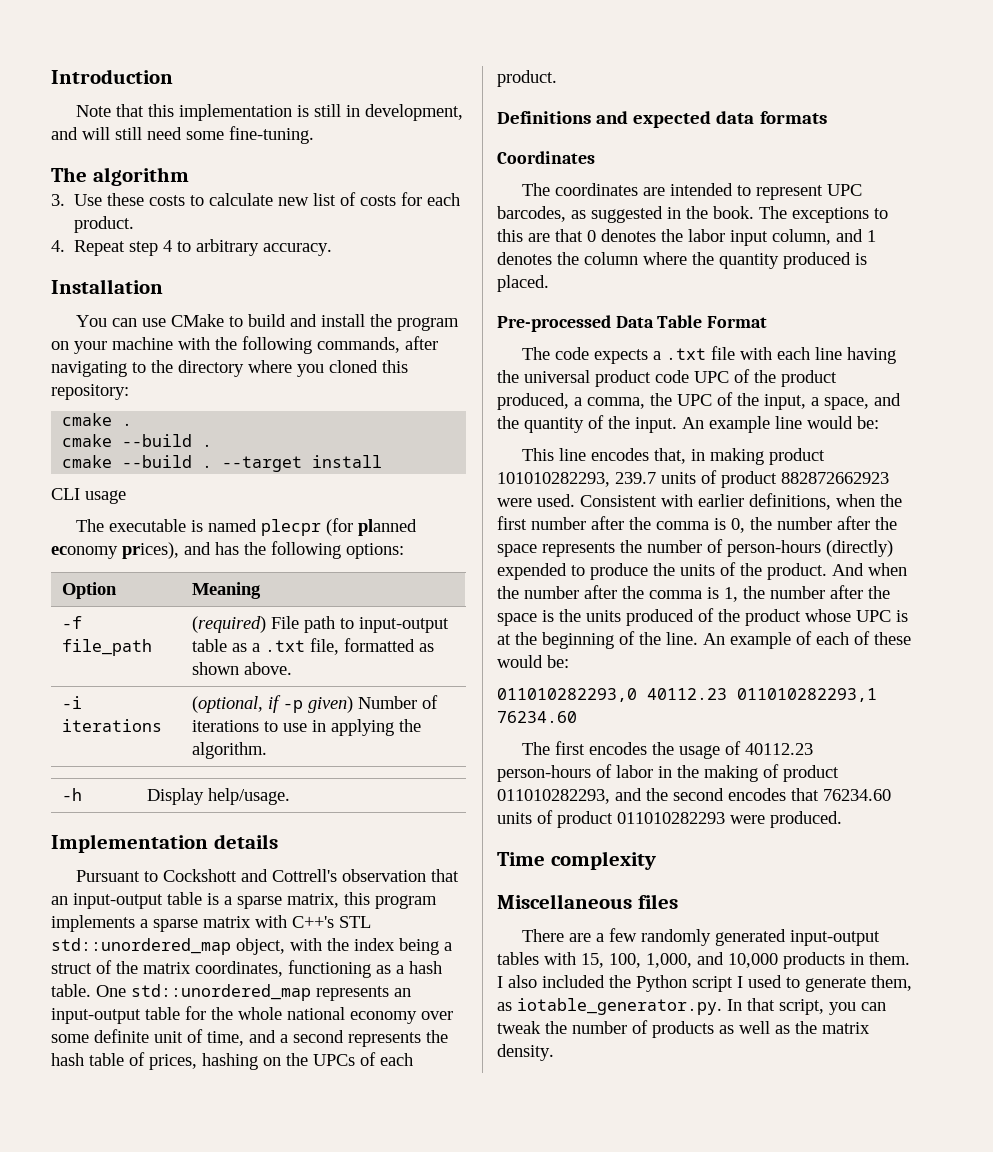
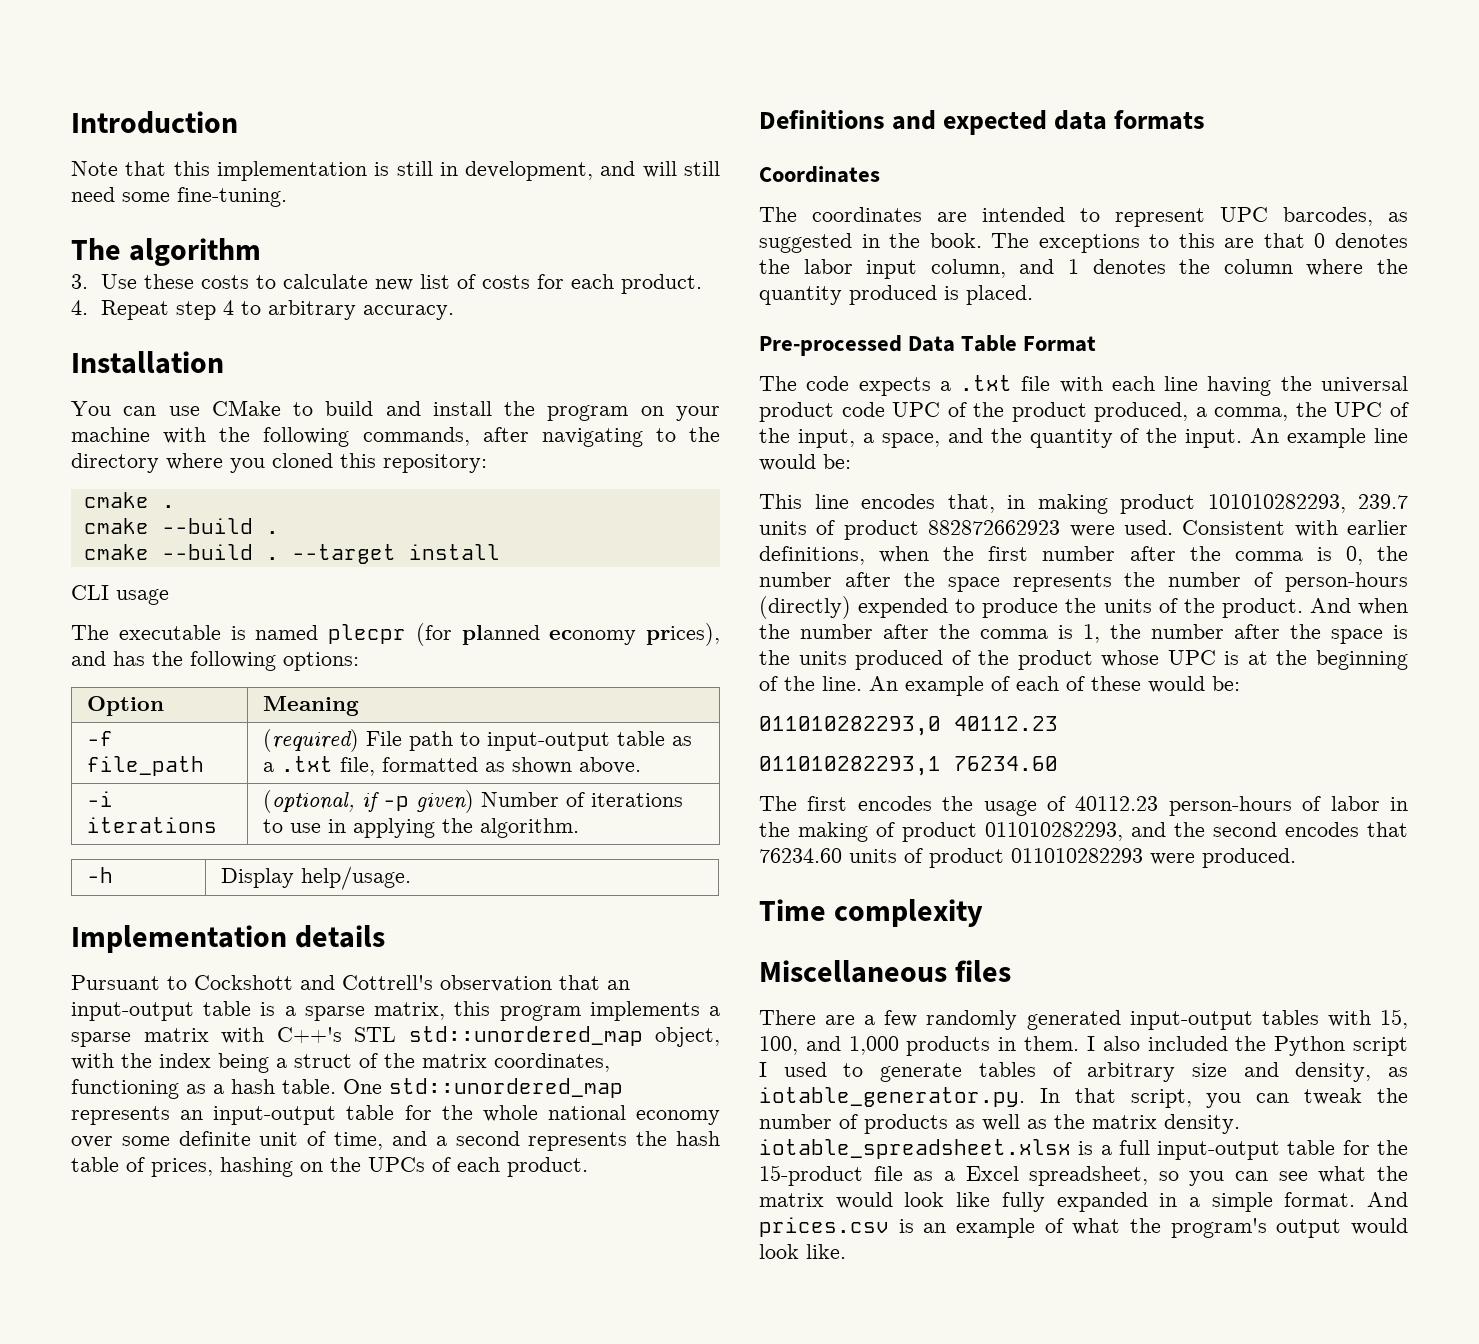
- 011010282293,0 40112.23 011010282293,1 76234.60
+ 011010282293,0 40112.23
+ 011010282293,1 76234.60
- There are a few randomly generated input-output tables with 15, 100, 1,000, and 10,000 products in them.
+ There are a few randomly generated input-output tables with 15, 100, and 1,000 products in them.
- I also included the Python script I used to generate them, as iotable_generator.py. In that script, you can tweak the number of products as well as the matrix density.
+ I also included the Python script I used to generate tables of arbitrary size and density, as iotable_generator.py. In that script, you can tweak the number of products as well as the matrix density. iotable_spreadsheet.xlsx is a full input-output table for the 15-product file as a Excel spreadsheet, so you can see what the matrix would look like fully expanded in a simple format. And prices.csv is an example of what the program's output would look like.

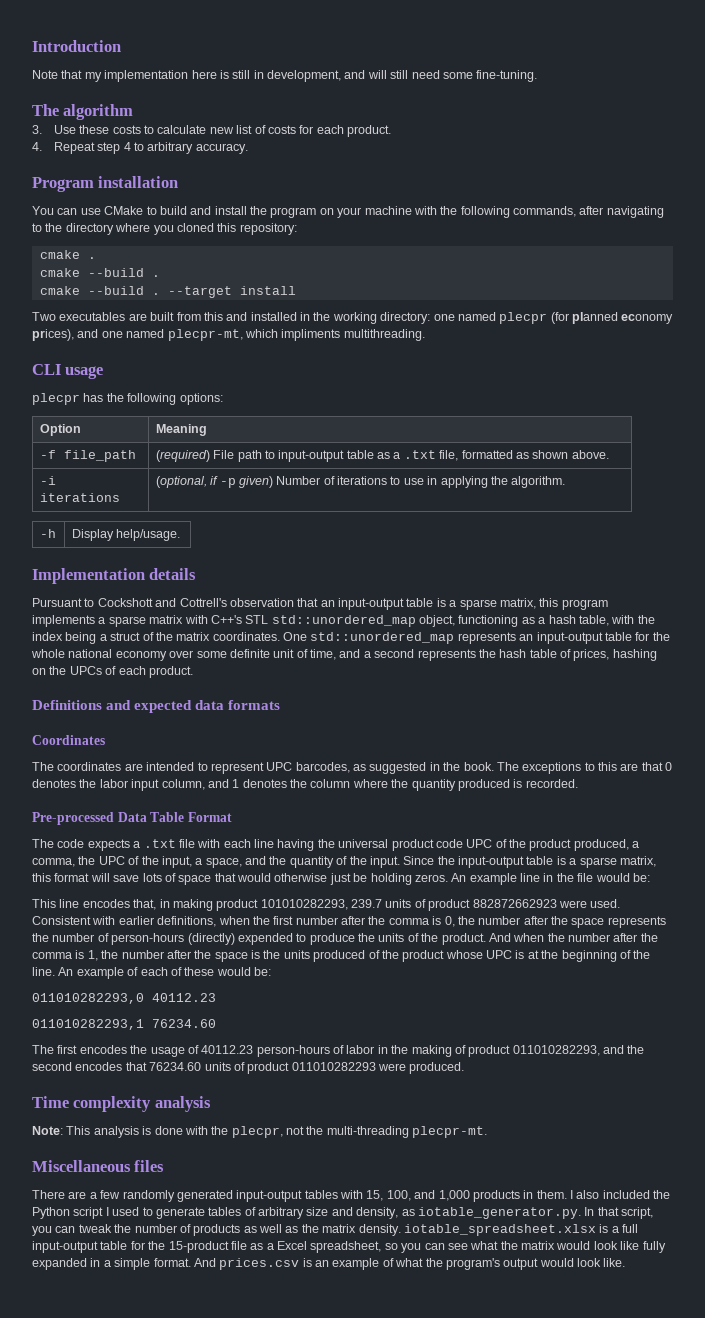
- Note that this implementation is still in development, and will still need some fine-tuning.
+ Note that my implementation here is still in development, and will still need some fine-tuning.
- Installation
+ Program installation
+ Two executables are built from this and installed in the working directory: one named plecpr (for planned economy prices), and one named plecpr-mt, which impliments multithreading.
  CLI usage
- The executable is named plecpr (for planned economy prices), and has the following options:
+ plecpr has the following options:
- Pursuant to Cockshott and Cottrell's observation that an input-output table is a sparse matrix, this program implements a sparse matrix with C++'s STL std::unordered_map object, with the index being a struct of the matrix coordinates, functioning as a hash table.
+ Pursuant to Cockshott and Cottrell's observation that an input-output table is a sparse matrix, this program implements a sparse matrix with C++'s STL std::unordered_map object, functioning as a hash table, with the index being a struct of the matrix coordinates.
- The exceptions to this are that 0 denotes the labor input column, and 1 denotes the column where the quantity produced is placed.
+ The exceptions to this are that 0 denotes the labor input column, and 1 denotes the column where the quantity produced is recorded.
- An example line would be:
+ Since the input-output table is a sparse matrix, this format will save lots of space that would otherwise just be holding zeros. An example line in the file would be:
- Time complexity
+ Time complexity analysis
+ Note: This analysis is done with the plecpr, not the multi-threading plecpr-mt.

